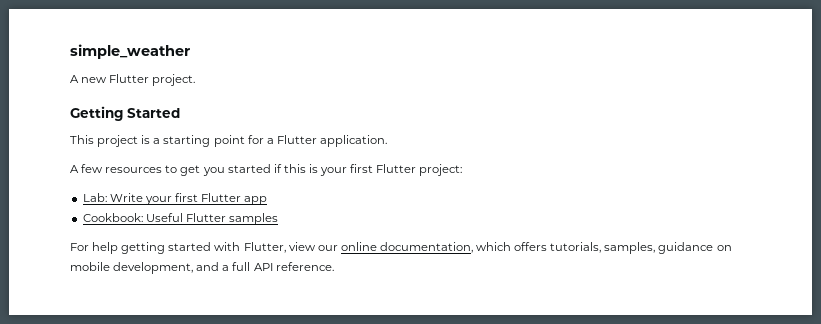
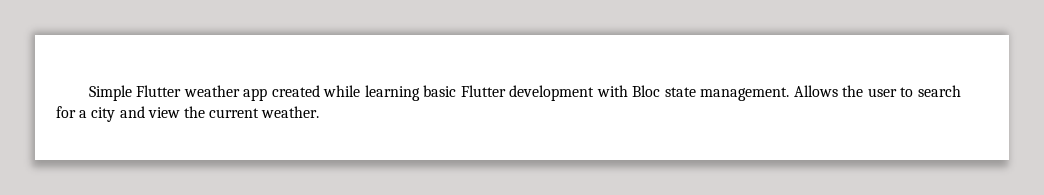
- simple_weather
- A new Flutter project.
- Getting Started
- This project is a starting point for a Flutter application.
- A few resources to get you started if this is your first Flutter project:
- Lab: Write your first Flutter app
- Cookbook: Useful Flutter samples
- For help getting started with Flutter, view our online documentation, which offers tutorials, samples, guidance on mobile development, and a full API reference.
+ Simple Flutter weather app created while learning basic Flutter development with Bloc state management. Allows the user to search for a city and view the current weather.

